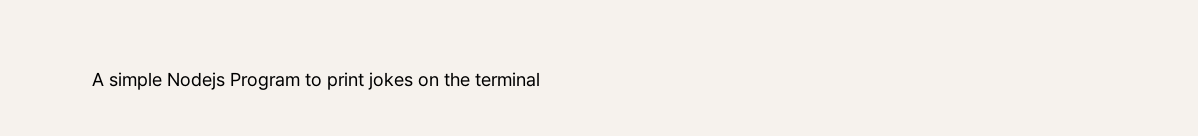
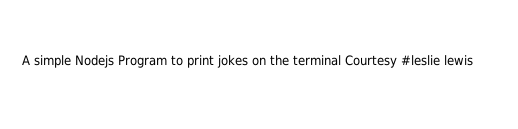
- A simple Nodejs Program to print jokes on the terminal
+ A simple Nodejs Program to print jokes on the terminal Courtesy #leslie lewis

